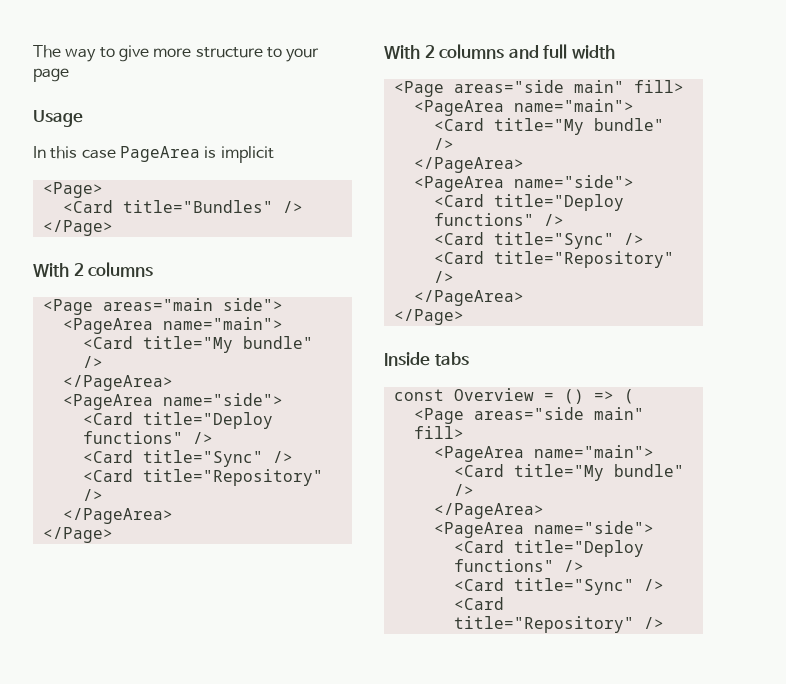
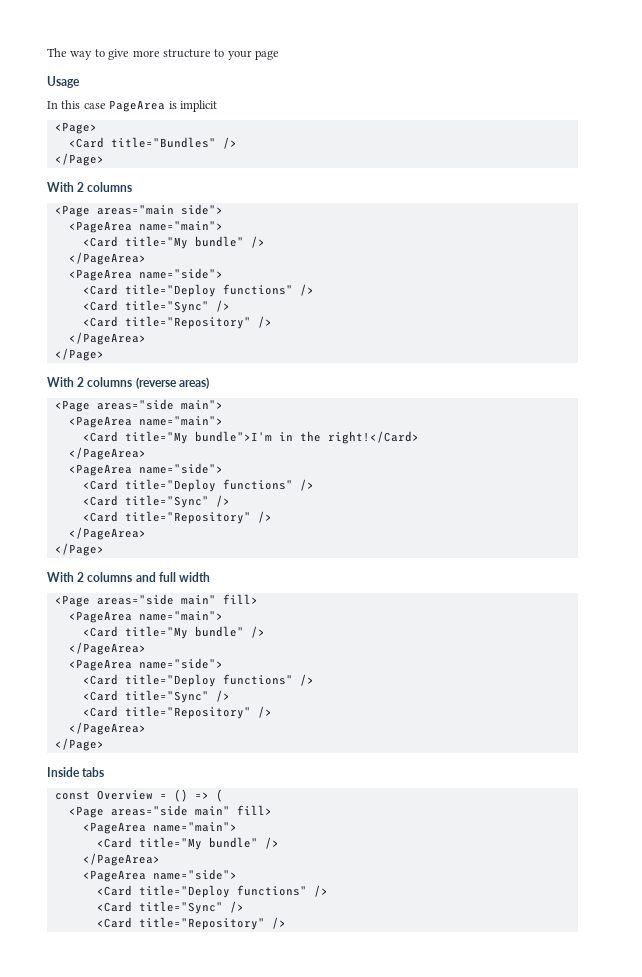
+ With 2 columns (reverse areas)
+ <Page areas="side main">
+ <PageArea name="main">
+ <Card title="My bundle">I'm in the right!</Card>
+ </PageArea>
+ <PageArea name="side">
+ <Card title="Deploy functions" />
+ <Card title="Sync" />
+ <Card title="Repository" />
+ </PageArea>
+ </Page>

